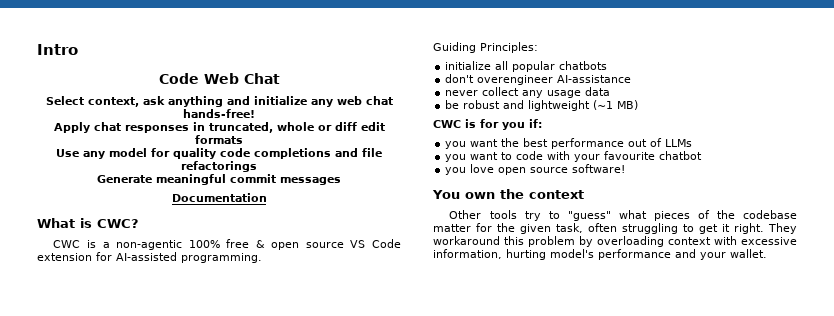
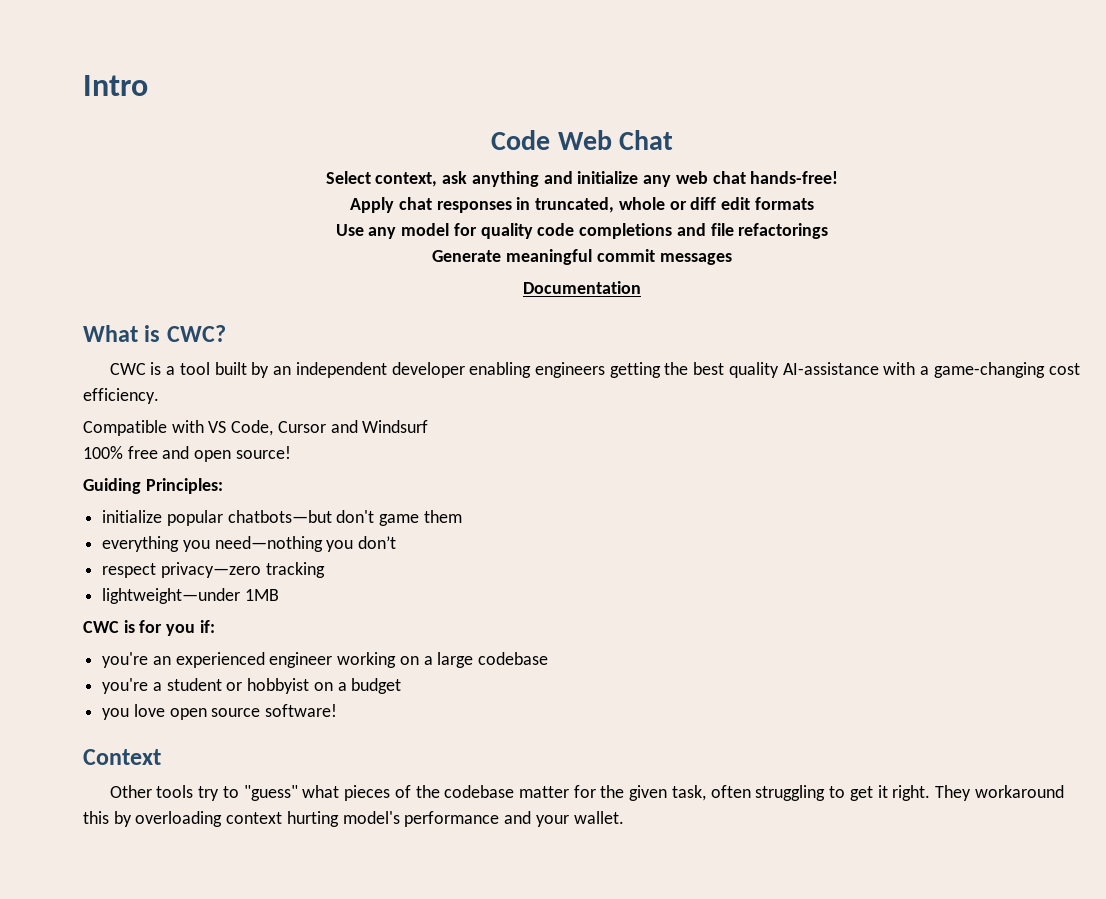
- CWC is a non-agentic 100% free & open source VS Code extension for AI-assisted programming.
+ CWC is a tool built by an independent developer enabling engineers getting the best quality AI-assistance with a game-changing cost efficiency.
+ Compatible with VS Code, Cursor and Windsurf
+ 100% free and open source!
  Guiding Principles:
- initialize all popular chatbots
- don't overengineer AI-assistance
- never collect any usage data
- be robust and lightweight (~1 MB)
+ initialize popular chatbots—but don't game them
+ everything you need—nothing you don’t
+ respect privacy—zero tracking
+ lightweight—under 1MB
- you want the best performance out of LLMs
- you want to code with your favourite chatbot
+ you're an experienced engineer working on a large codebase
+ you're a student or hobbyist on a budget
- You own the context
+ Context
- They workaround this problem by overloading context with excessive information, hurting model's performance and your wallet.
+ They workaround this by overloading context hurting model's performance and your wallet.

